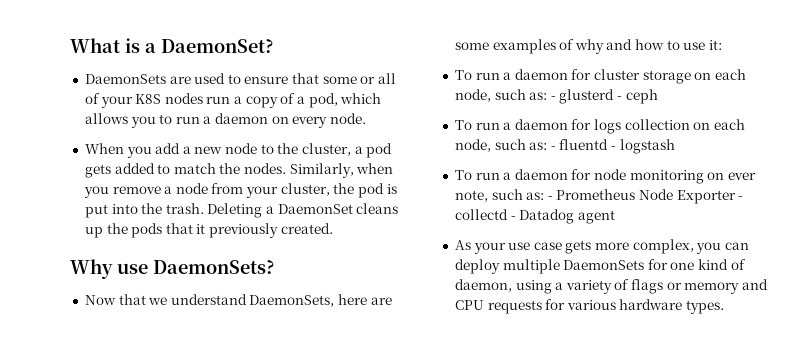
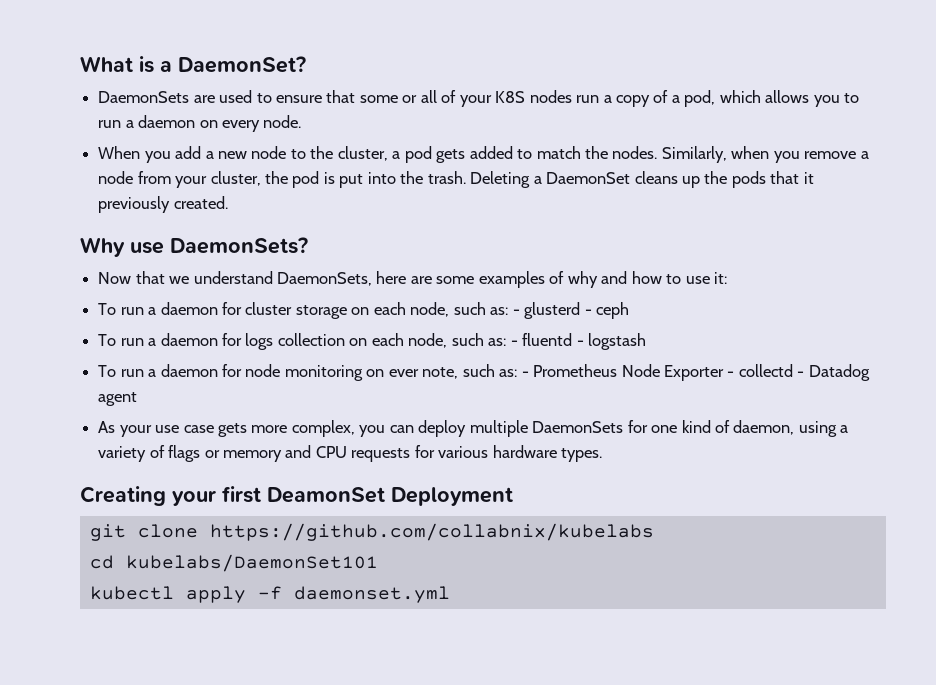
+ Creating your first DeamonSet Deployment
+ git clone https://github.com/collabnix/kubelabs
+ cd kubelabs/DaemonSet101
+ kubectl apply -f daemonset.yml

